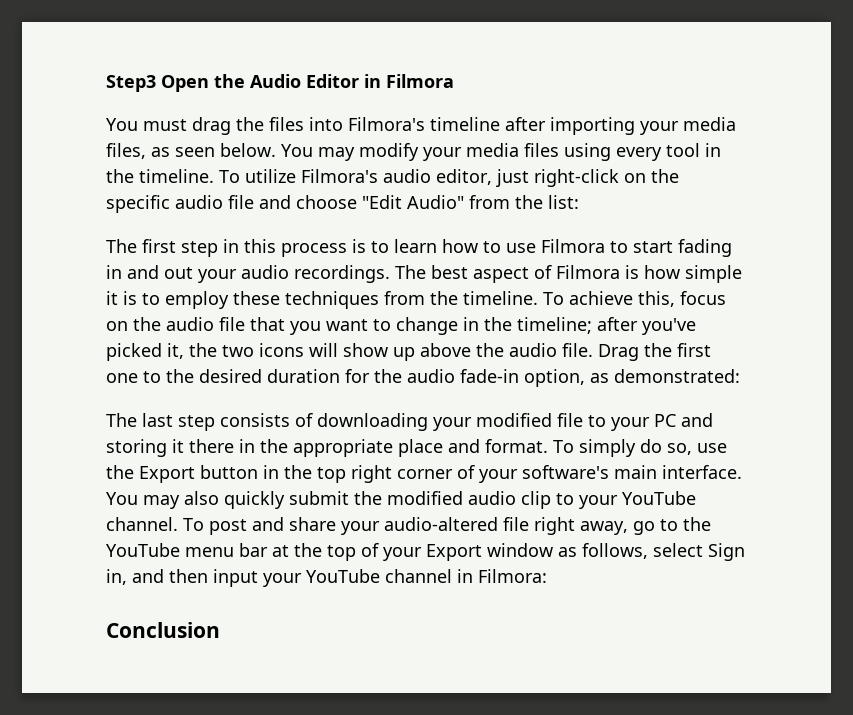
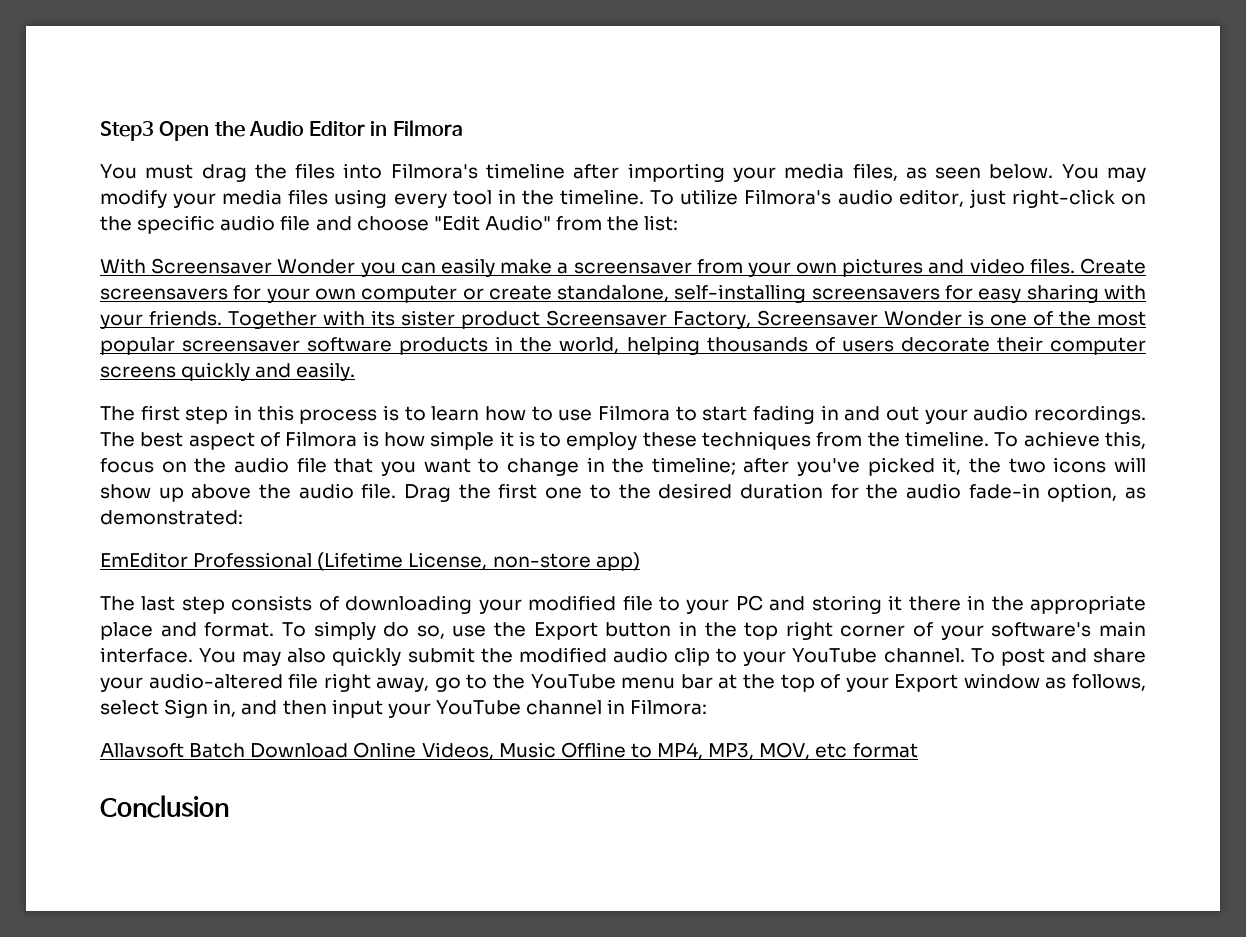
+ With Screensaver Wonder you can easily make a screensaver from your own pictures and video files. Create screensavers for your own computer or create standalone, self-installing screensavers for easy sharing with your friends. Together with its sister product Screensaver Factory, Screensaver Wonder is one of the most popular screensaver software products in the world, helping thousands of users decorate their computer screens quickly and easily.
+ EmEditor Professional (Lifetime License, non-store app)
+ Allavsoft Batch Download Online Videos, Music Offline to MP4, MP3, MOV, etc format

